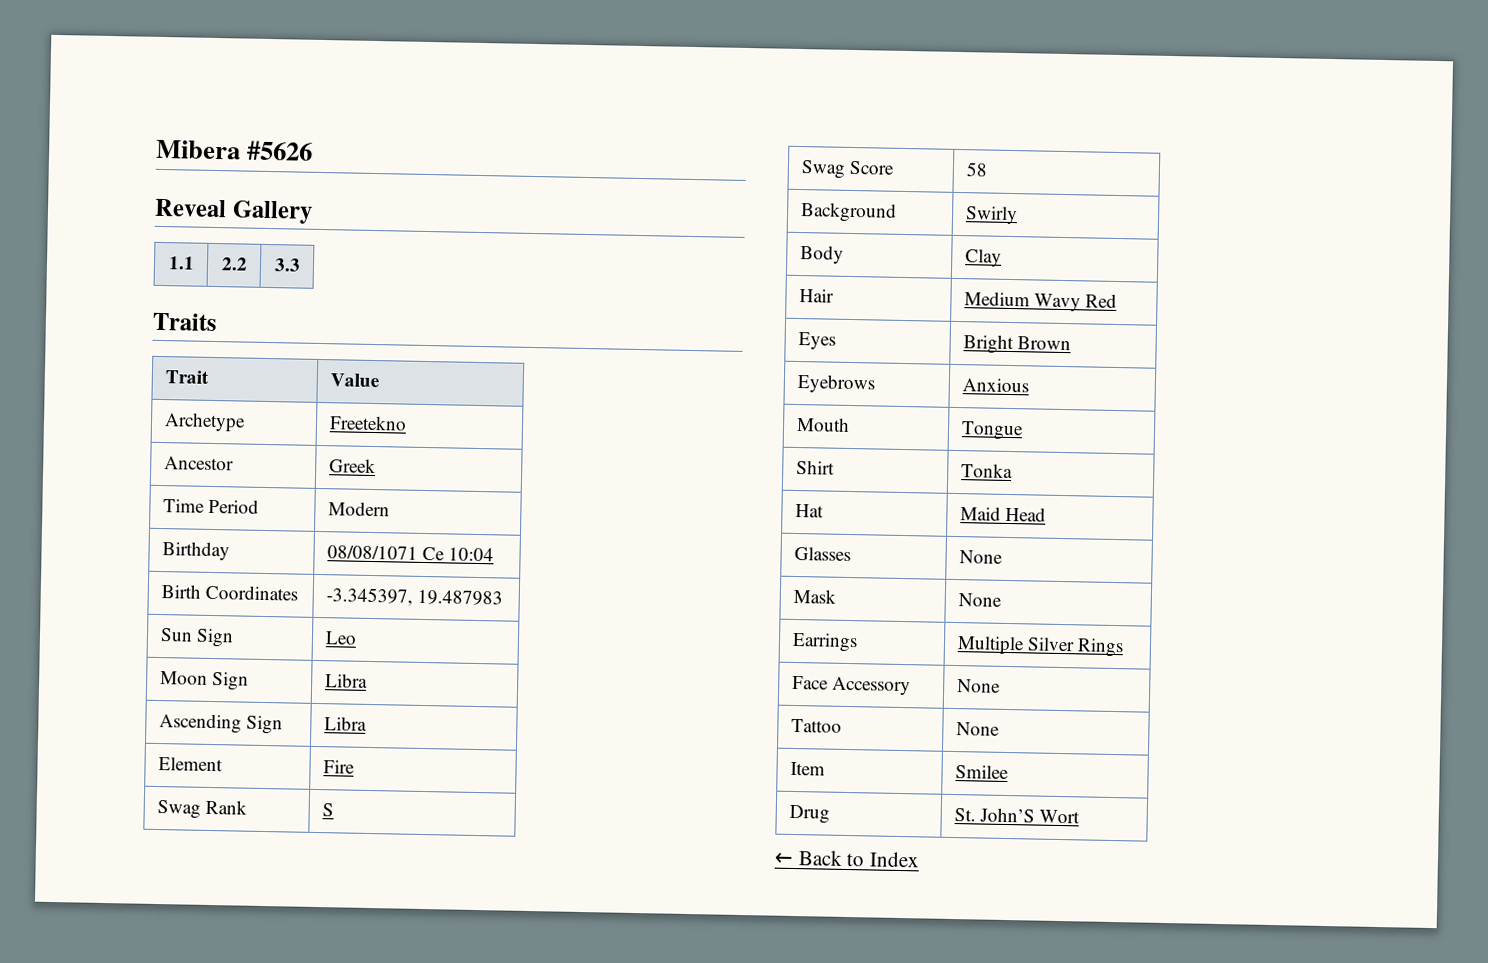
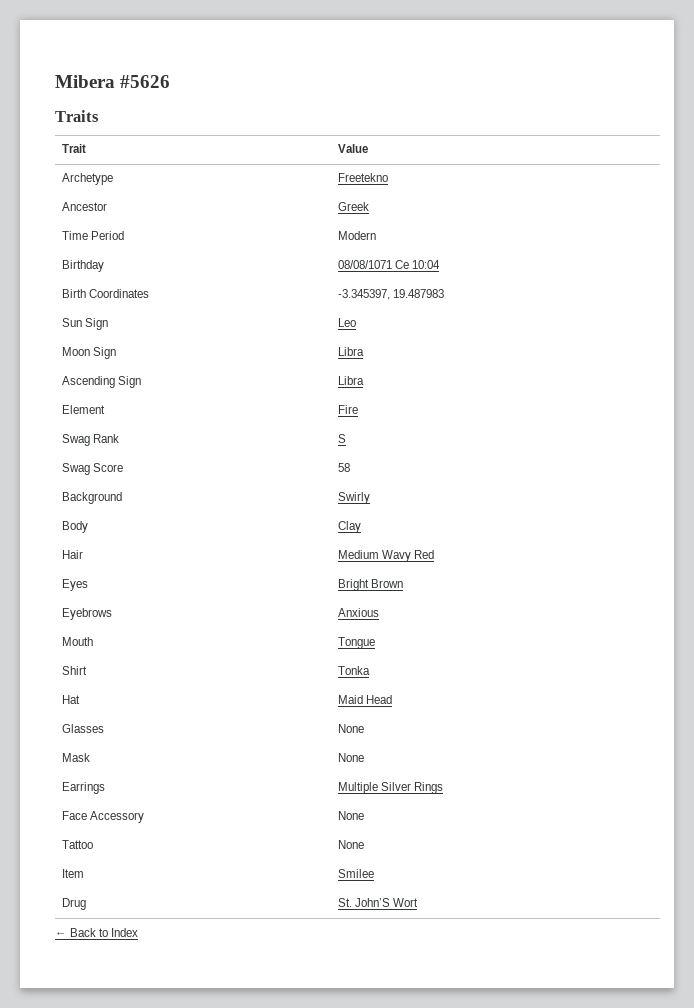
- Reveal Gallery
- 1.1 | 2.2 | 3.3

